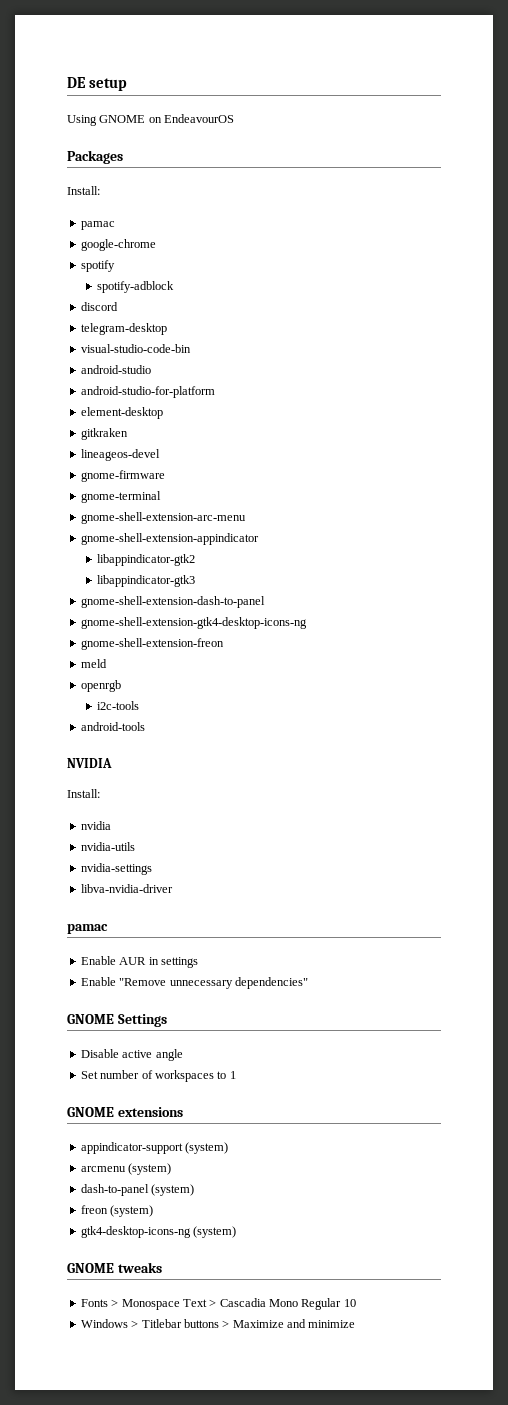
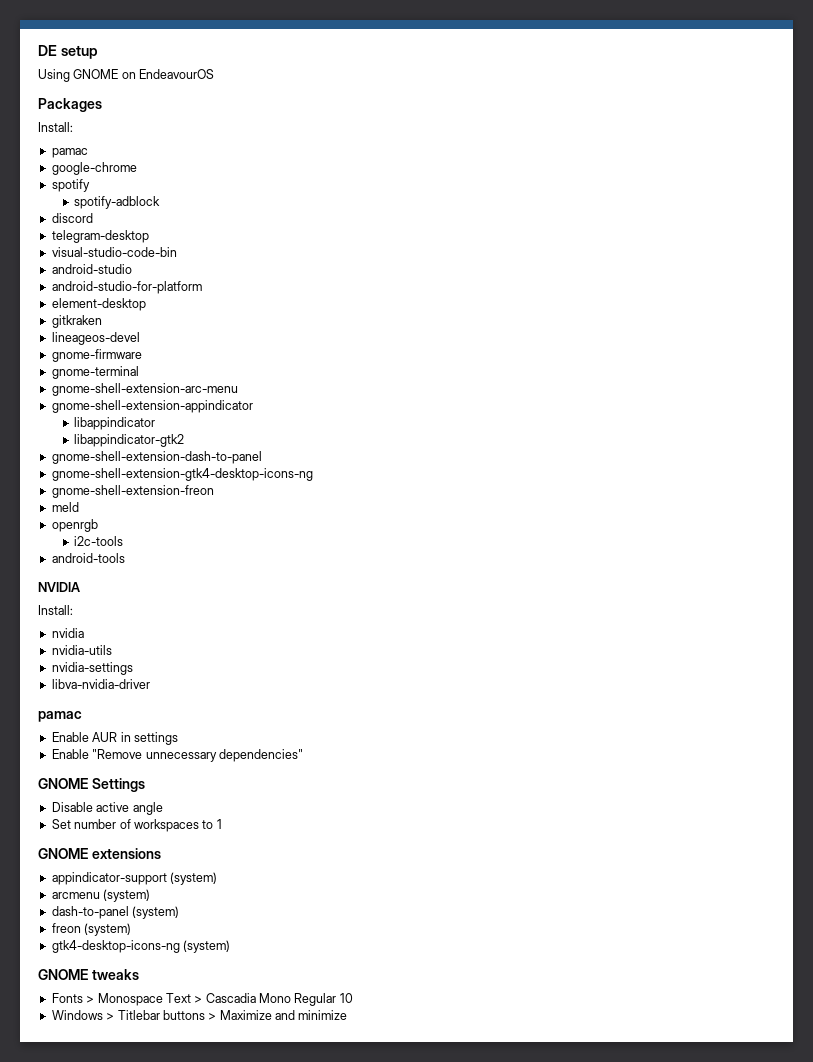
+ libappindicator
- libappindicator-gtk3

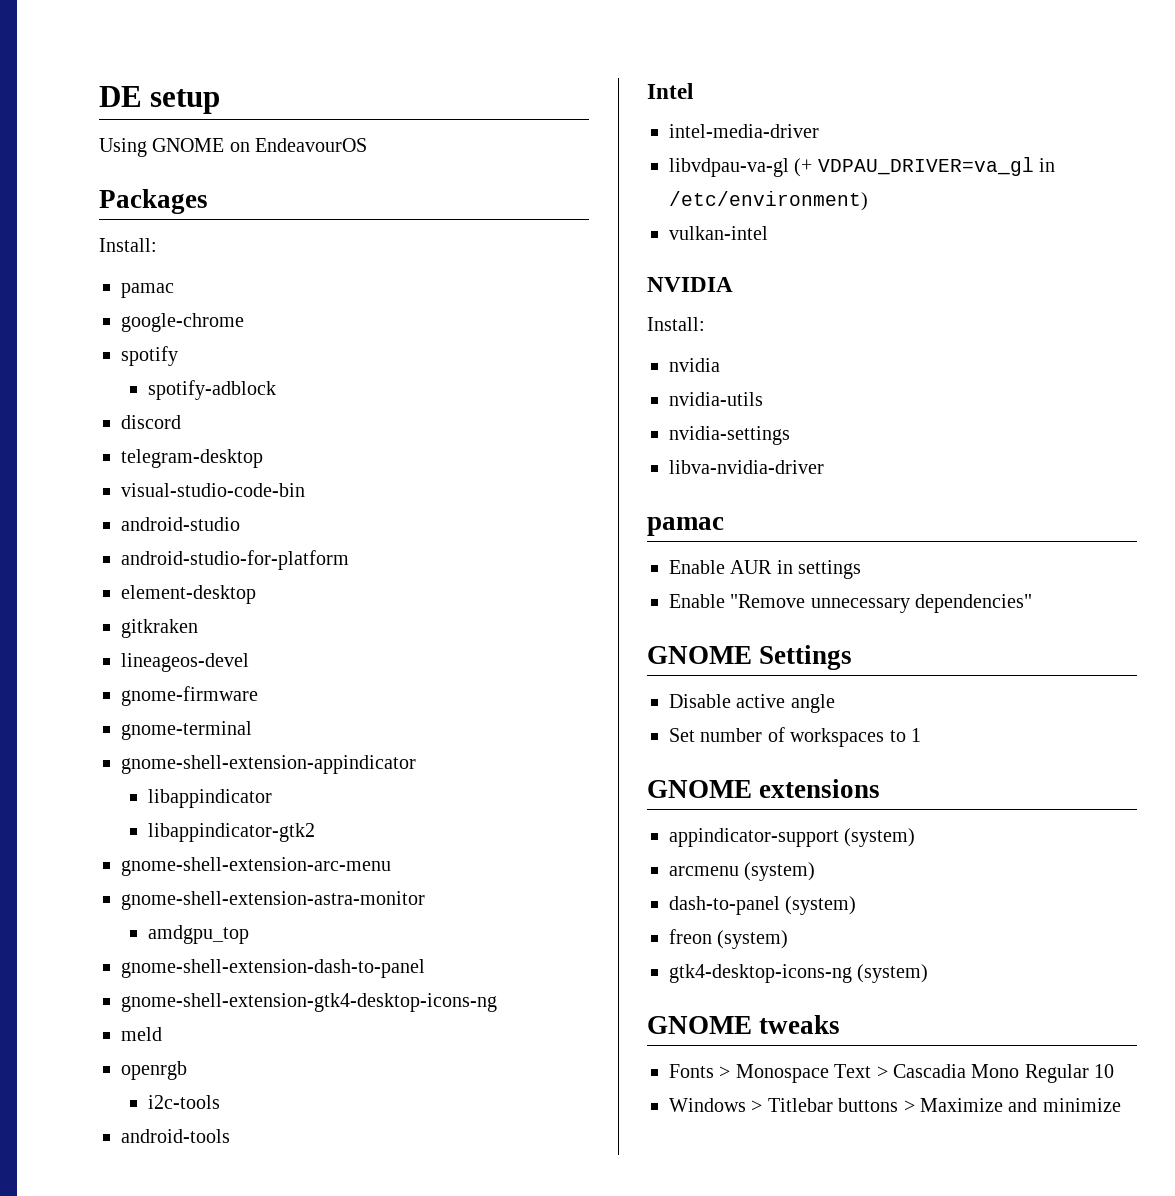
- gnome-shell-extension-arc-menu
+ gnome-shell-extension-arc-menu
+ gnome-shell-extension-astra-monitor
+ amdgpu_top
- gnome-shell-extension-freon
+ Intel
+ intel-media-driver
+ libvdpau-va-gl (+ VDPAU_DRIVER=va_gl in /etc/environment)
+ vulkan-intel

